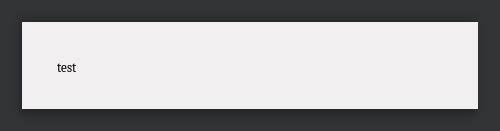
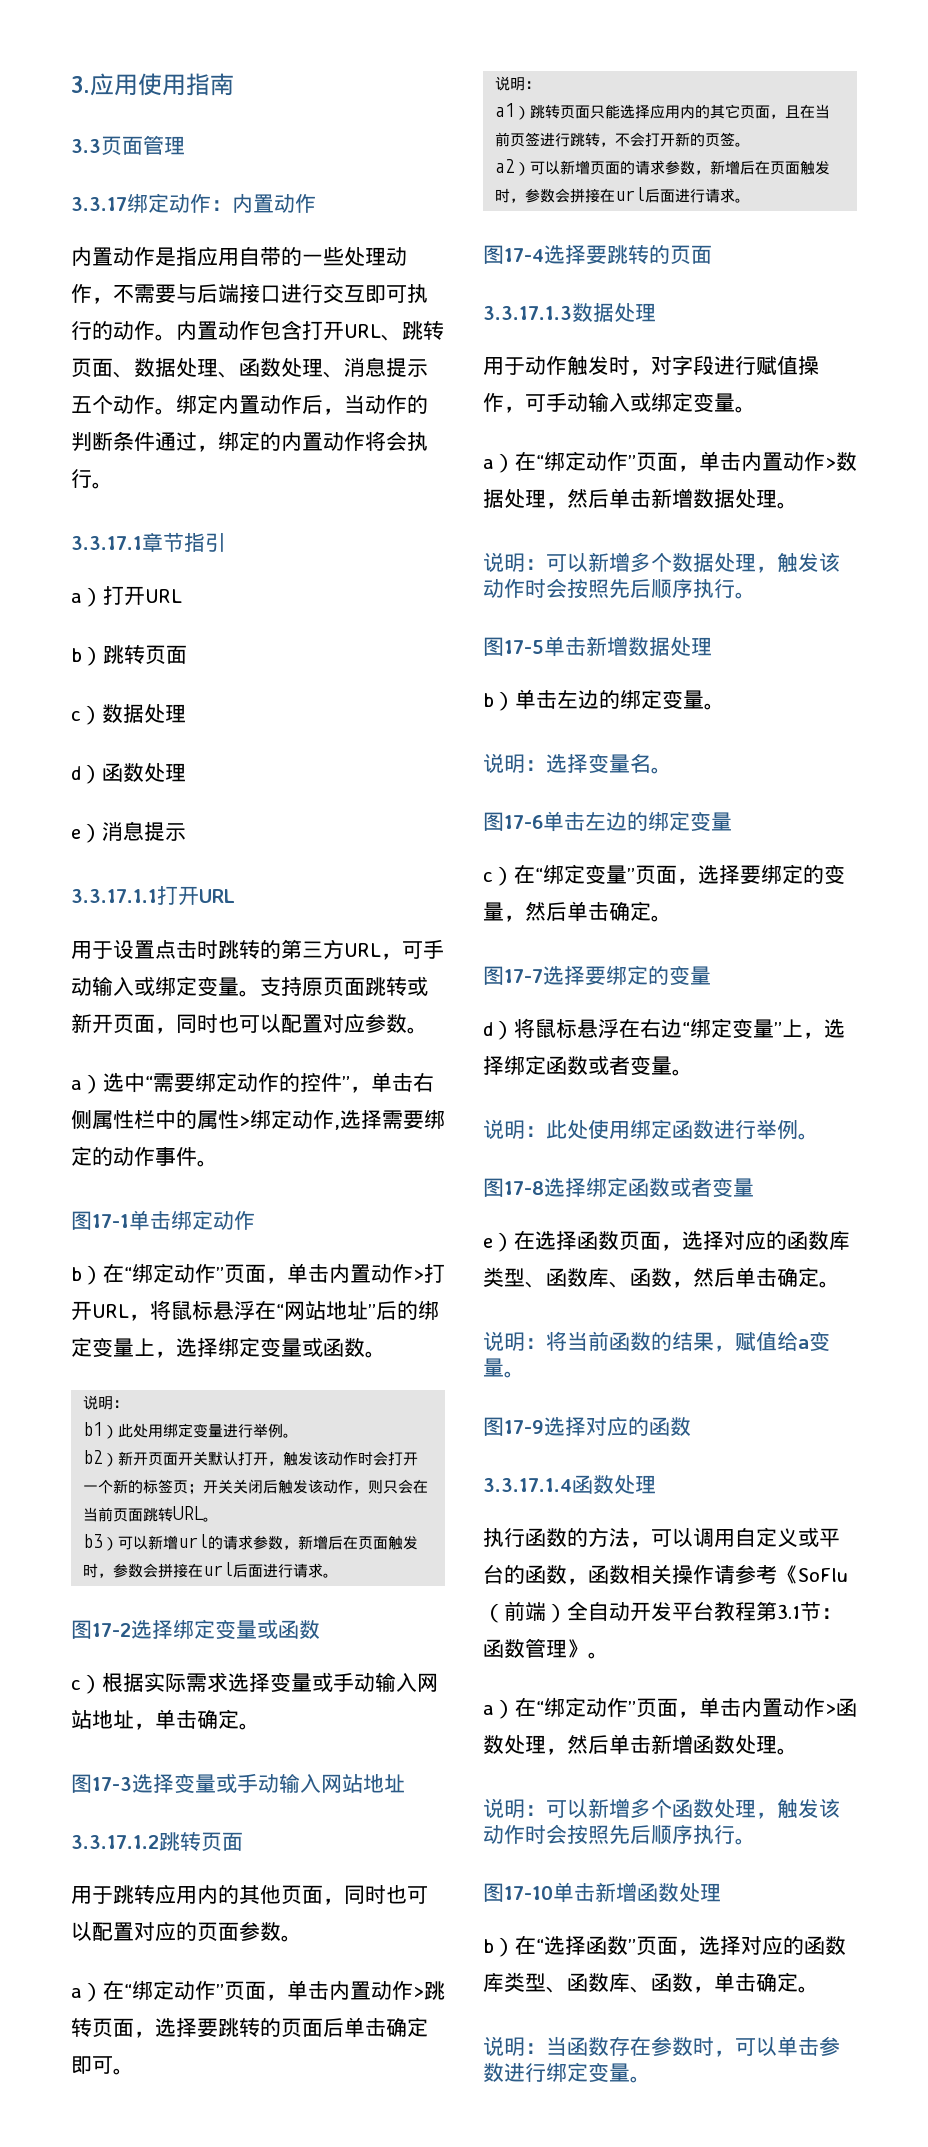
- test
+ 3.应用使用指南
+ 3.3页面管理
+ 3.3.17绑定动作：内置动作
+ 内置动作是指应用自带的一些处理动作，不需要与后端接口进行交互即可执行的动作。内置动作包含打开URL、跳转页面、数据处理、函数处理、消息提示五个动作。绑定内置动作后，当动作的判断条件通过，绑定的内置动作将会执行。
+ 3.3.17.1章节指引
+ a）打开URL
+ b）跳转页面
+ c）数据处理
+ d）函数处理
+ e）消息提示
+ 3.3.17.1.1打开URL
+ 用于设置点击时跳转的第三方URL，可手动输入或绑定变量。支持原页面跳转或新开页面，同时也可以配置对应参数。
+ a）选中“需要绑定动作的控件”，单击右侧属性栏中的属性>绑定动作,选择需要绑定的动作事件。
+ 图17-1单击绑定动作
+ b）在“绑定动作”页面，单击内置动作>打开URL，将鼠标悬浮在“网站地址”后的绑定变量上，选择绑定变量或函数。
+ 说明：
+ b1）此处用绑定变量进行举例。
+ b2）新开页面开关默认打开，触发该动作时会打开一个新的标签页；开关关闭后触发该动作，则只会在当前页面跳转URL。
+ b3）可以新增url的请求参数，新增后在页面触发时，参数会拼接在url后面进行请求。
+ 图17-2选择绑定变量或函数
+ c）根据实际需求选择变量或手动输入网站地址，单击确定。
+ 图17-3选择变量或手动输入网站地址
+ 3.3.17.1.2跳转页面
+ 用于跳转应用内的其他页面，同时也可以配置对应的页面参数。
+ a）在“绑定动作”页面，单击内置动作>跳转页面，选择要跳转的页面后单击确定即可。
+ 说明：
+ a1）跳转页面只能选择应用内的其它页面，且在当前页签进行跳转，不会打开新的页签。
+ a2）可以新增页面的请求参数，新增后在页面触发时，参数会拼接在url后面进行请求。
+ 图17-4选择要跳转的页面
+ 3.3.17.1.3数据处理
+ 用于动作触发时，对字段进行赋值操作，可手动输入或绑定变量。
+ a）在“绑定动作”页面，单击内置动作>数据处理，然后单击新增数据处理。
+ 说明：可以新增多个数据处理，触发该动作时会按照先后顺序执行。
+ 图17-5单击新增数据处理
+ b）单击左边的绑定变量。
+ 说明：选择变量名。
+ 图17-6单击左边的绑定变量
+ c）在“绑定变量”页面，选择要绑定的变量，然后单击确定。
+ 图17-7选择要绑定的变量
+ d）将鼠标悬浮在右边“绑定变量”上，选择绑定函数或者变量。
+ 说明：此处使用绑定函数进行举例。
+ 图17-8选择绑定函数或者变量
+ e）在选择函数页面，选择对应的函数库类型、函数库、函数，然后单击确定。
+ 说明：将当前函数的结果，赋值给a变量。
+ 图17-9选择对应的函数
+ 3.3.17.1.4函数处理
+ 执行函数的方法，可以调用自定义或平台的函数，函数相关操作请参考《SoFlu（前端）全自动开发平台教程第3.1节：函数管理》。
+ a）在“绑定动作”页面，单击内置动作>函数处理，然后单击新增函数处理。
+ 说明：可以新增多个函数处理，触发该动作时会按照先后顺序执行。
+ 图17-10单击新增函数处理
+ b）在“选择函数”页面，选择对应的函数库类型、函数库、函数，单击确定。
+ 说明：当函数存在参数时，可以单击参数进行绑定变量。

